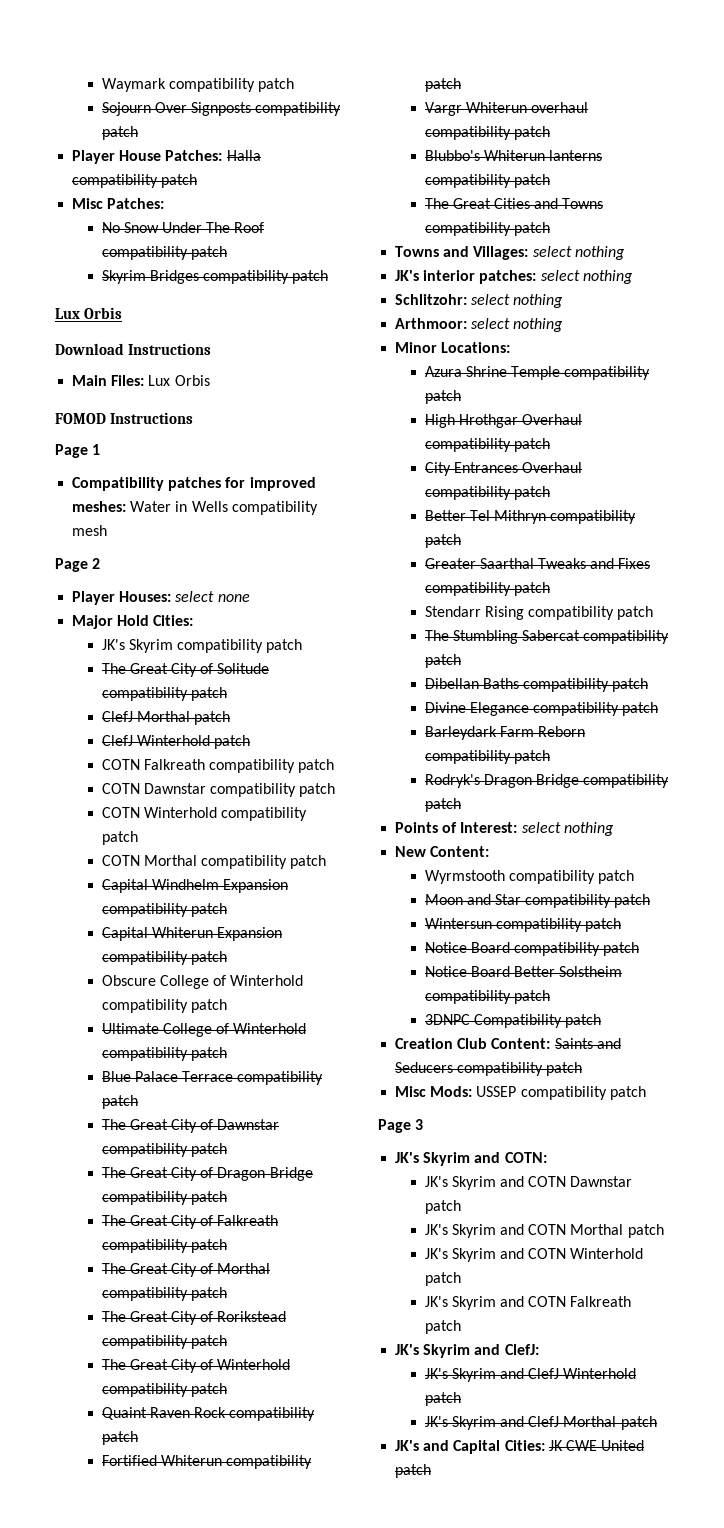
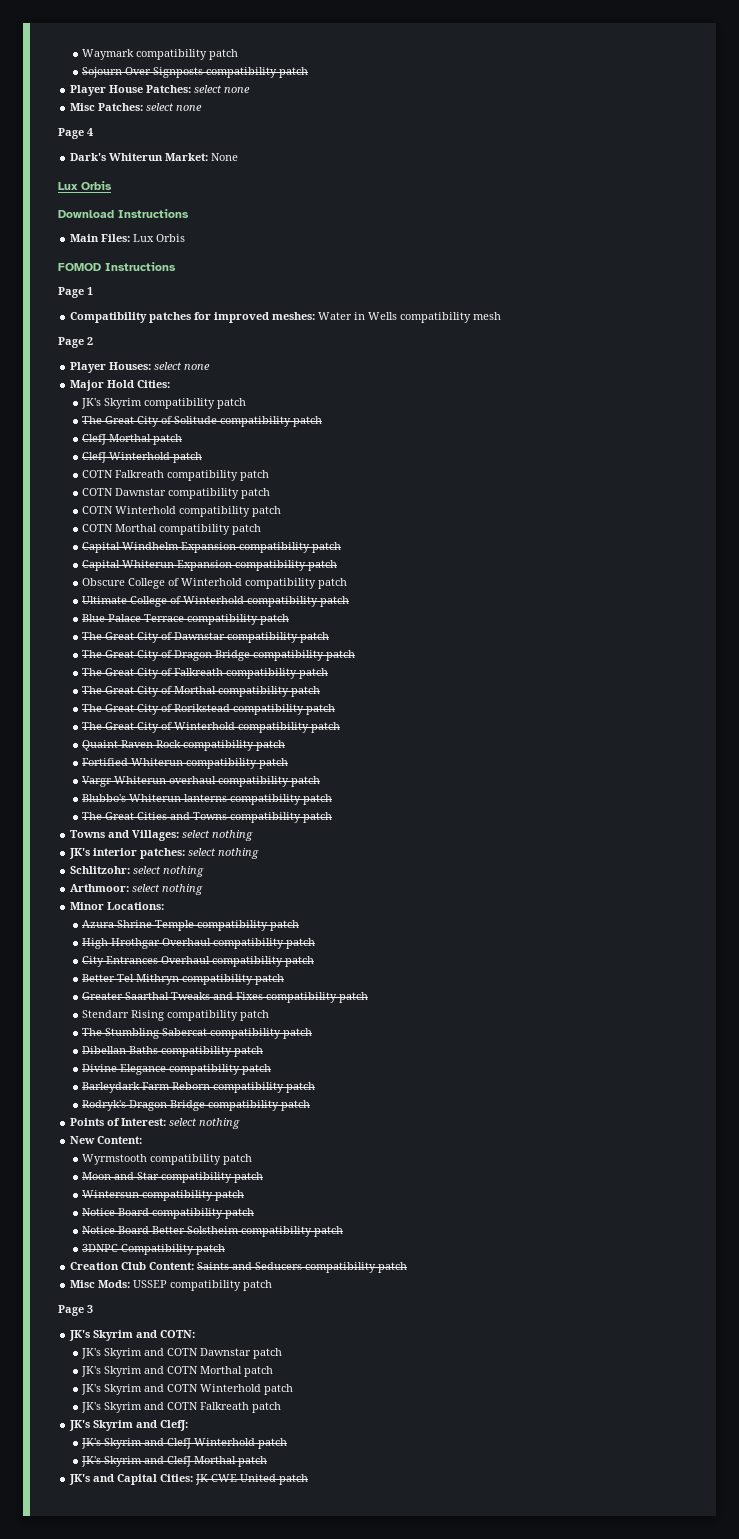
- Player House Patches: Halla compatibility patch
+ Player House Patches: select none
- Misc Patches:
- No Snow Under The Roof compatibility patch
- Skyrim Bridges compatibility patch
+ Misc Patches: select none
+ Page 4
+ Dark's Whiterun Market: None

